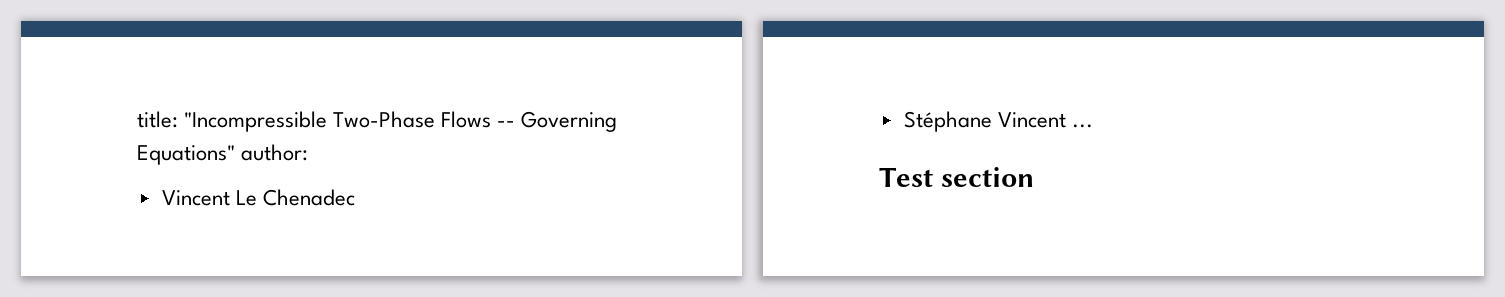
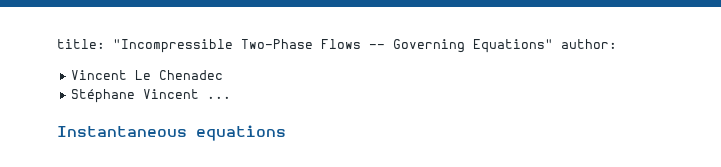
- Test section
+ Instantaneous equations

